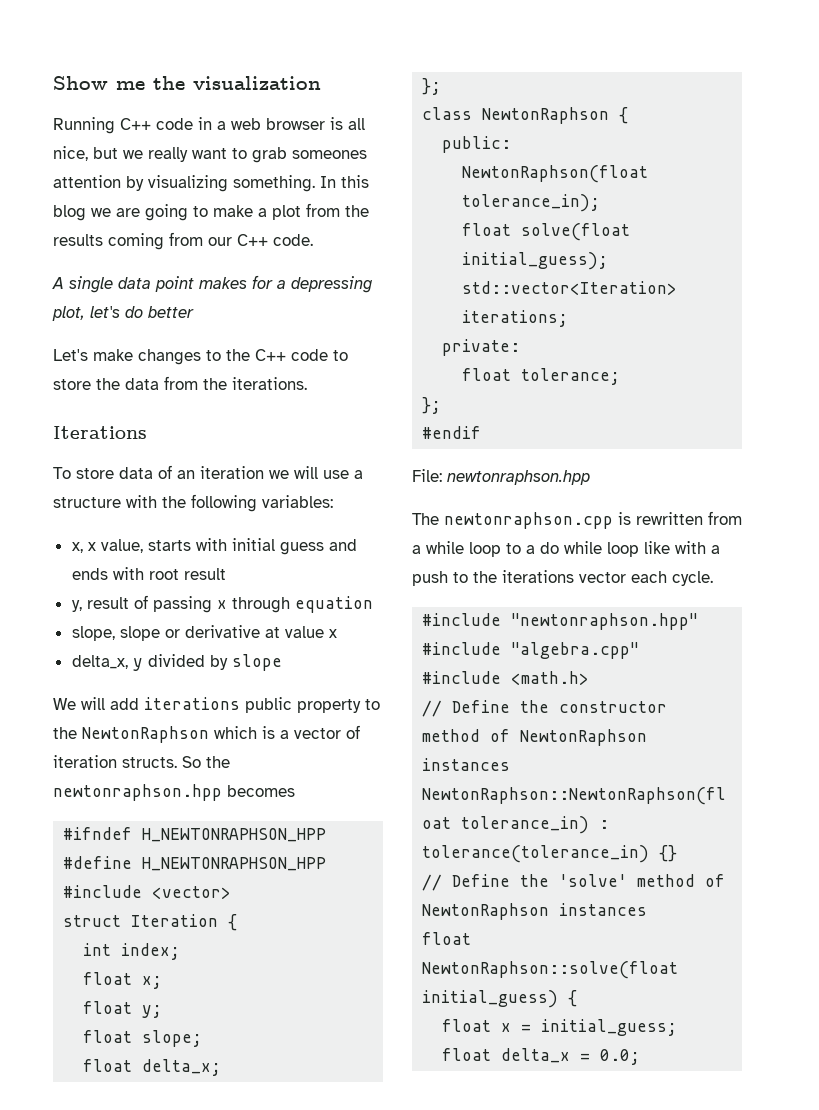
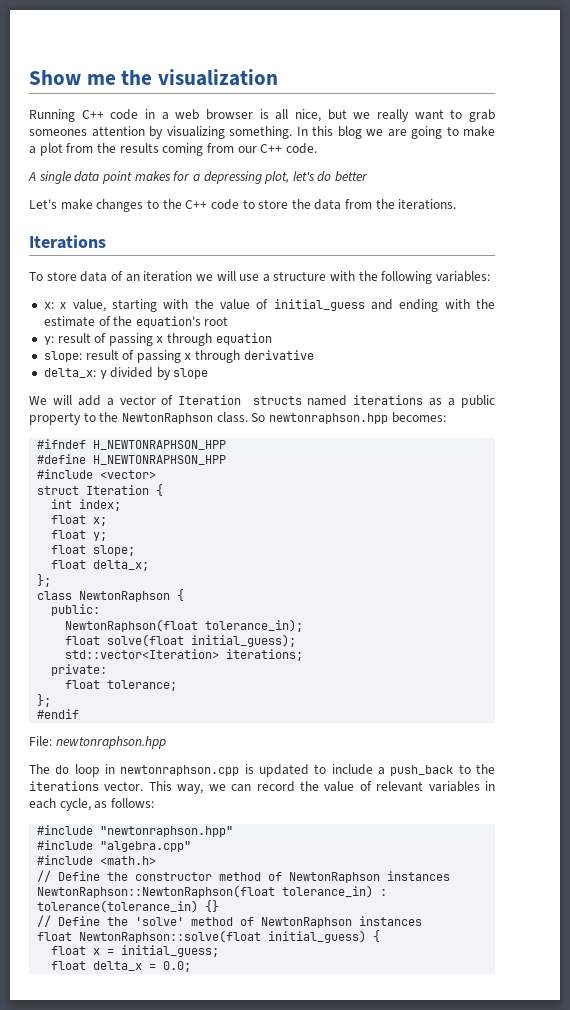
- x, x value, starts with initial guess and ends with root result
- y, result of passing x through equation
+ x: x value, starting with the value of initial_guess and ending with the estimate of the equation's root
+ y: result of passing x through equation
- slope, slope or derivative at value x
- delta_x, y divided by slope
+ slope: result of passing x through derivative
+ delta_x: y divided by slope
- We will add iterations public property to the NewtonRaphson which is a vector of iteration structs. So the newtonraphson.hpp becomes
+ We will add a vector of Iteration structs named iterations as a public property to the NewtonRaphson class. So newtonraphson.hpp becomes:
- The newtonraphson.cpp is rewritten from a while loop to a do while loop like with a push to the iterations vector each cycle.
+ The do loop in newtonraphson.cpp is updated to include a push_back to the iterations vector. This way, we can record the value of relevant variables in each cycle, as follows:

